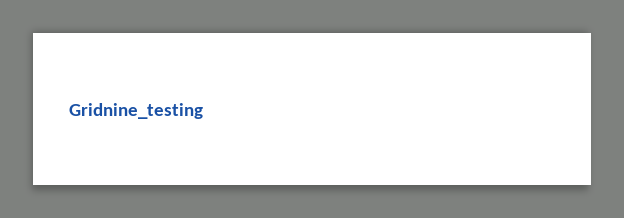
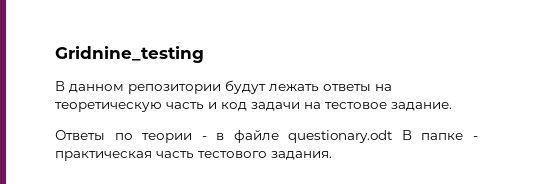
+ В данном репозитории будут лежать ответы на теоретическую часть и код задачи на тестовое задание.
+ Ответы по теории - в файле questionary.odt В папке - практическая часть тестового задания.

